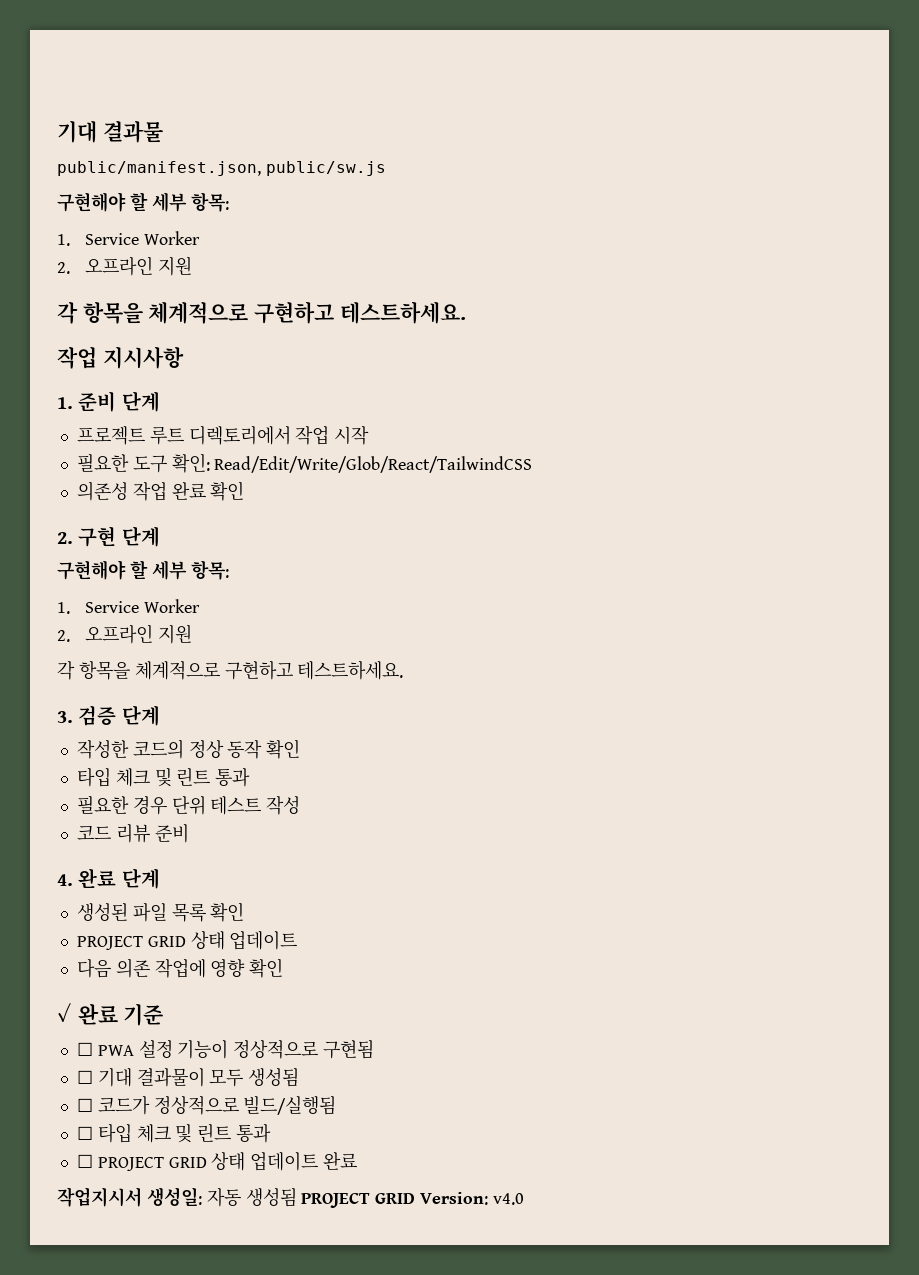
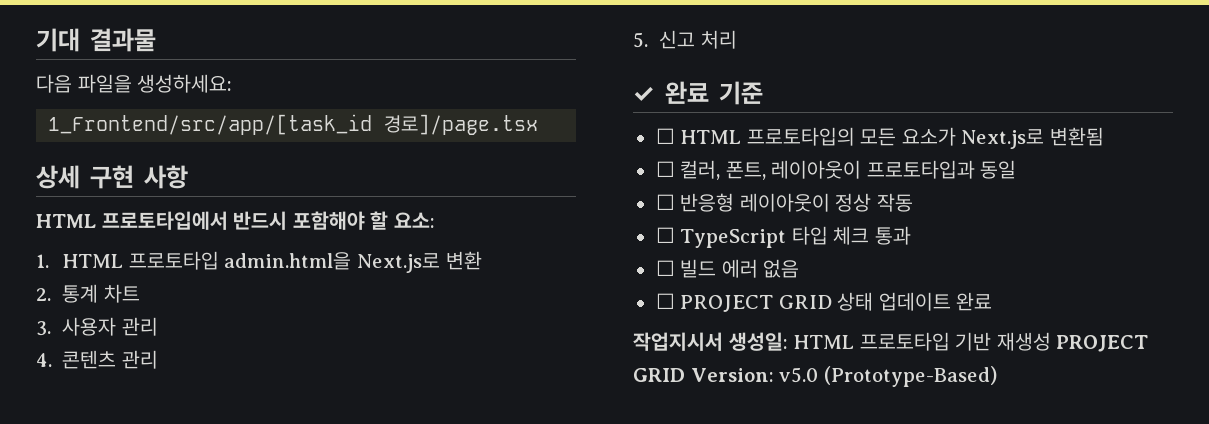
- public/manifest.json, public/sw.js
- 구현해야 할 세부 항목:
- 1. Service Worker
- 2. 오프라인 지원
- 각 항목을 체계적으로 구현하고 테스트하세요.
- 작업 지시사항
- 1. 준비 단계
- 프로젝트 루트 디렉토리에서 작업 시작
- 필요한 도구 확인: Read/Edit/Write/Glob/React/TailwindCSS
- 의존성 작업 완료 확인
- 2. 구현 단계
- 구현해야 할 세부 항목:
- 1. Service Worker
- 2. 오프라인 지원
- 각 항목을 체계적으로 구현하고 테스트하세요.
- 3. 검증 단계
- 작성한 코드의 정상 동작 확인
- 타입 체크 및 린트 통과
- 필요한 경우 단위 테스트 작성
- 코드 리뷰 준비
- 4. 완료 단계
- 생성된 파일 목록 확인
- PROJECT GRID 상태 업데이트
- 다음 의존 작업에 영향 확인
+ 다음 파일을 생성하세요:
+ 1_Frontend/src/app/[task_id 경로]/page.tsx
+ 상세 구현 사항
+ HTML 프로토타입에서 반드시 포함해야 할 요소:
+ 1. HTML 프로토타입 admin.html을 Next.js로 변환
+ 2. 통계 차트
+ 3. 사용자 관리
+ 4. 콘텐츠 관리
+ 5. 신고 처리
  ✓ 완료 기준
- ☐ PWA 설정 기능이 정상적으로 구현됨
- ☐ 기대 결과물이 모두 생성됨
- ☐ 코드가 정상적으로 빌드/실행됨
- ☐ 타입 체크 및 린트 통과
+ ☐ HTML 프로토타입의 모든 요소가 Next.js로 변환됨
+ ☐ 컬러, 폰트, 레이아웃이 프로토타입과 동일
+ ☐ 반응형 레이아웃이 정상 작동
+ ☐ TypeScript 타입 체크 통과
+ ☐ 빌드 에러 없음
- 작업지시서 생성일: 자동 생성됨 PROJECT GRID Version: v4.0
+ 작업지시서 생성일: HTML 프로토타입 기반 재생성 PROJECT GRID Version: v5.0 (Prototype-Based)

